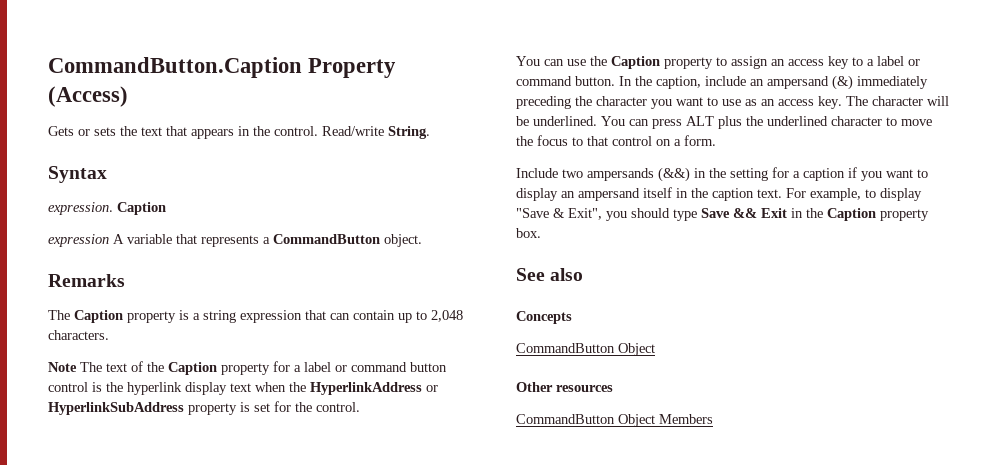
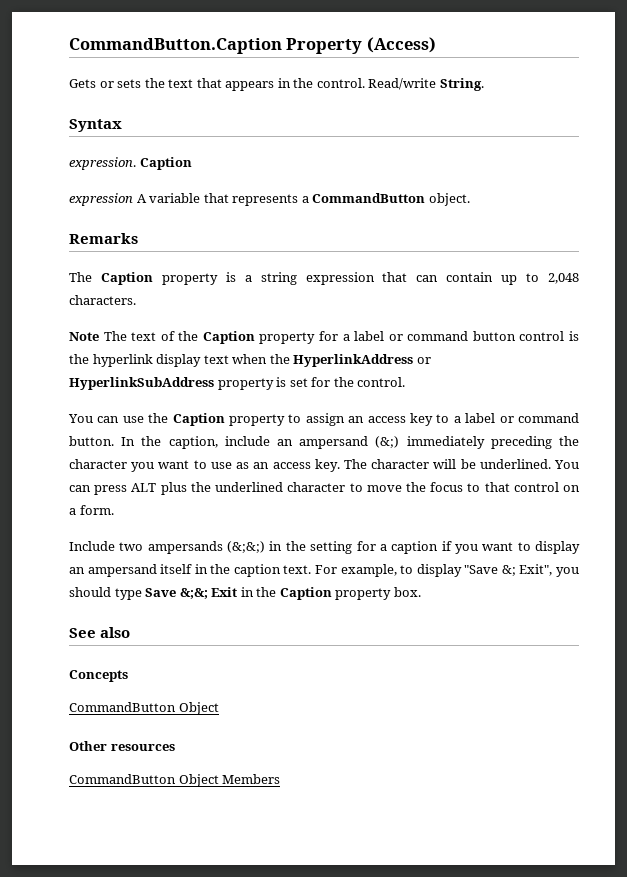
- In the caption, include an ampersand (&) immediately preceding the character you want to use as an access key.
+ In the caption, include an ampersand (&;) immediately preceding the character you want to use as an access key.
- Include two ampersands (&&) in the setting for a caption if you want to display an ampersand itself in the caption text.
+ Include two ampersands (&;&;) in the setting for a caption if you want to display an ampersand itself in the caption text.
- For example, to display "Save & Exit", you should type Save && Exit in the Caption property box.
+ For example, to display "Save &; Exit", you should type Save &;&; Exit in the Caption property box.

